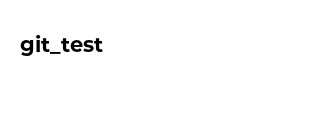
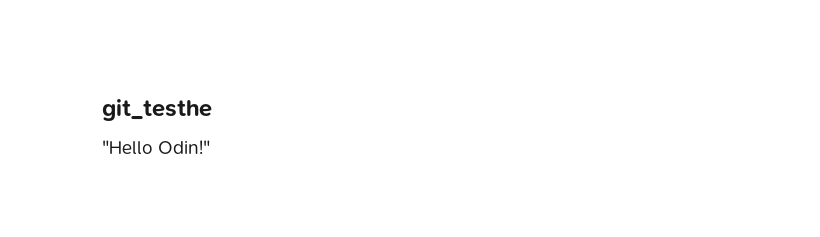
- git_test
+ git_testhe
+ "Hello Odin!"

